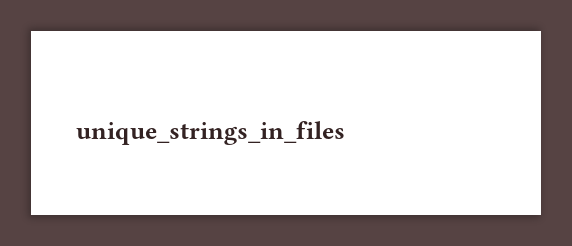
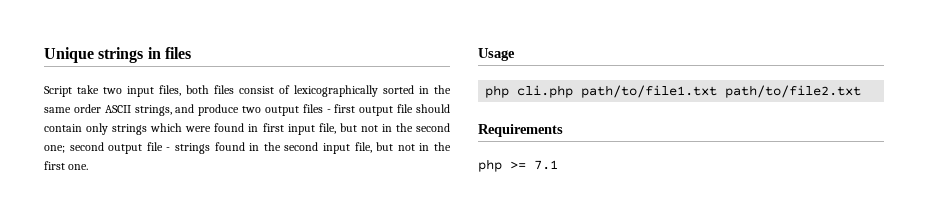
- unique_strings_in_files
+ Unique strings in files
+ Script take two input files, both files consist of lexicographically sorted in the same order ASCII strings, and produce two output files - first output file should contain only strings which were found in first input file, but not in the second one; second output file - strings found in the second input file, but not in the first one.
+ Usage
+ php cli.php path/to/file1.txt path/to/file2.txt
+ Requirements
+ php >= 7.1

